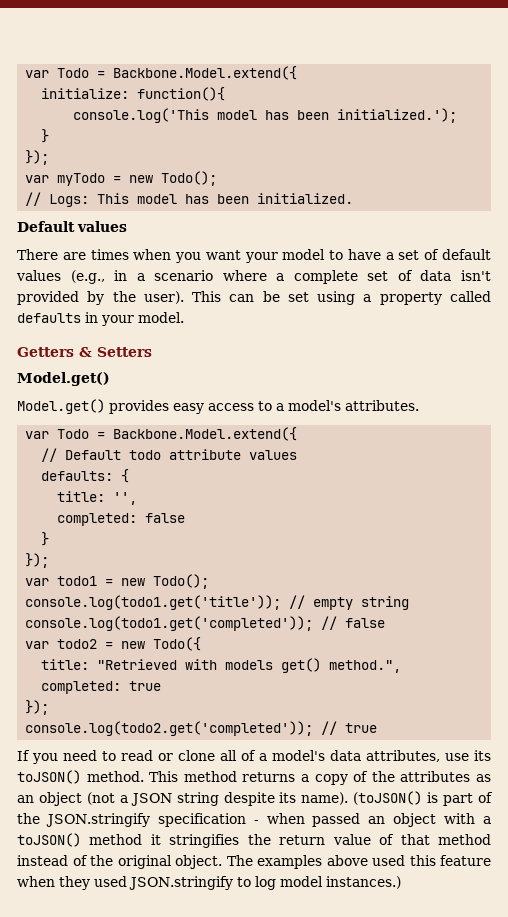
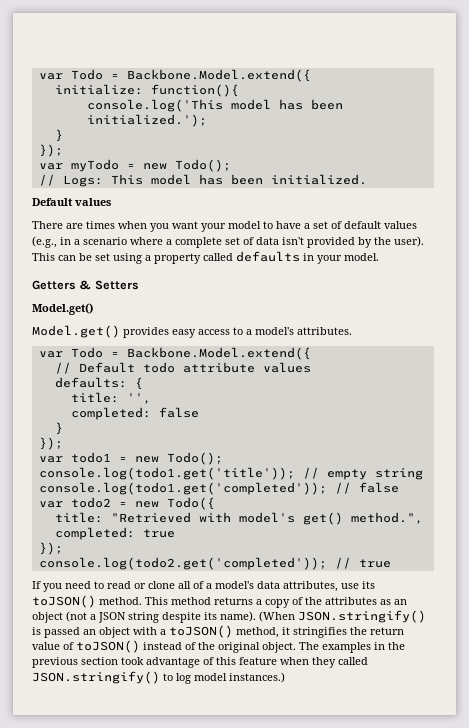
- title: "Retrieved with models get() method.",
+ title: "Retrieved with model's get() method.",
- (toJSON() is part of the JSON.stringify specification - when passed an object with a toJSON() method it stringifies the return value of that method instead of the original object.
+ (When JSON.stringify() is passed an object with a toJSON() method, it stringifies the return value of toJSON() instead of the original object.
- The examples above used this feature when they used JSON.stringify to log model instances.)
+ The examples in the previous section took advantage of this feature when they called JSON.stringify() to log model instances.)

